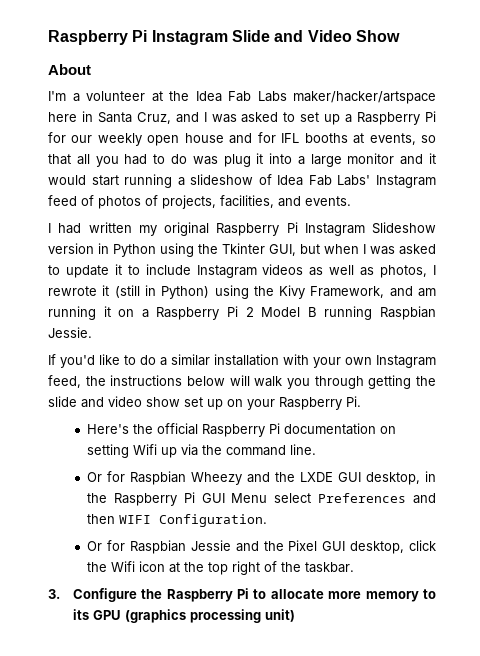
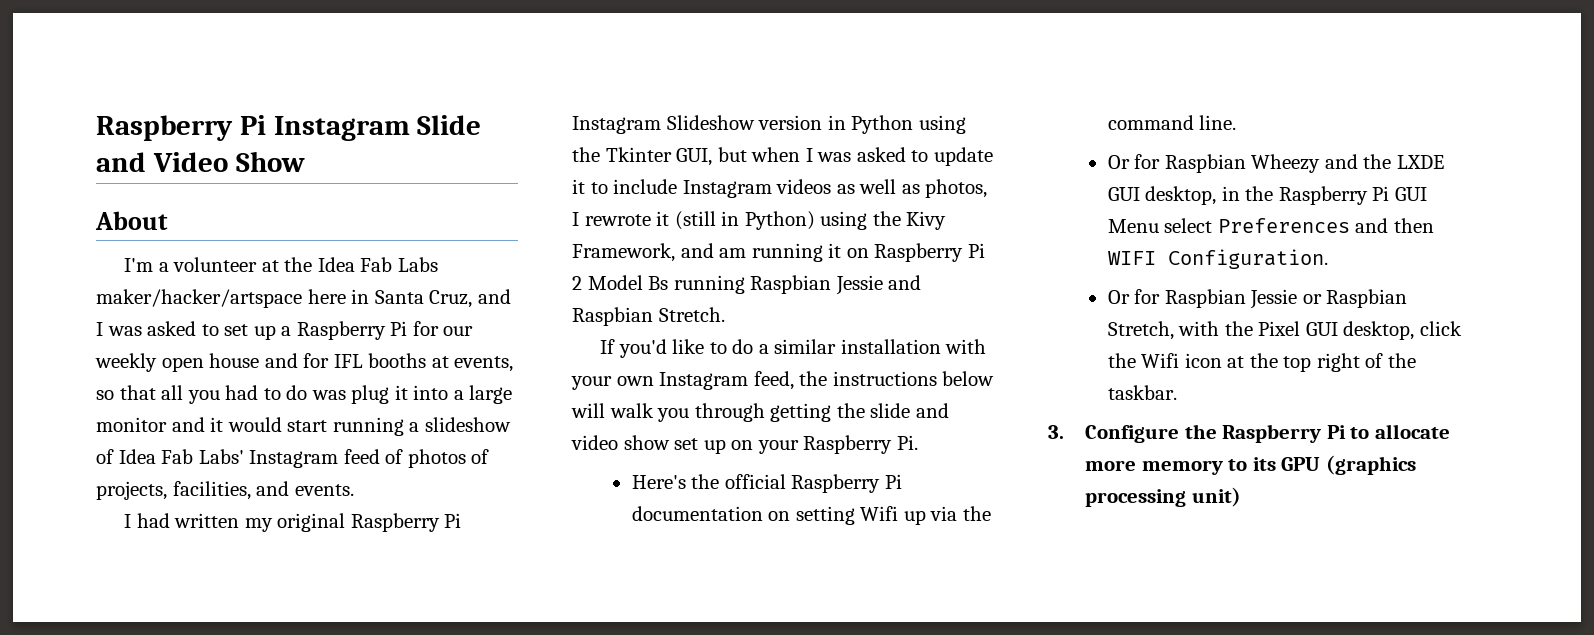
- I had written my original Raspberry Pi Instagram Slideshow version in Python using the Tkinter GUI, but when I was asked to update it to include Instagram videos as well as photos, I rewrote it (still in Python) using the Kivy Framework, and am running it on a Raspberry Pi 2 Model B running Raspbian Jessie.
+ I had written my original Raspberry Pi Instagram Slideshow version in Python using the Tkinter GUI, but when I was asked to update it to include Instagram videos as well as photos, I rewrote it (still in Python) using the Kivy Framework, and am running it on Raspberry Pi 2 Model Bs running Raspbian Jessie and Raspbian Stretch.
- Or for Raspbian Jessie and the Pixel GUI desktop, click the Wifi icon at the top right of the taskbar.
+ Or for Raspbian Jessie or Raspbian Stretch, with the Pixel GUI desktop, click the Wifi icon at the top right of the taskbar.

